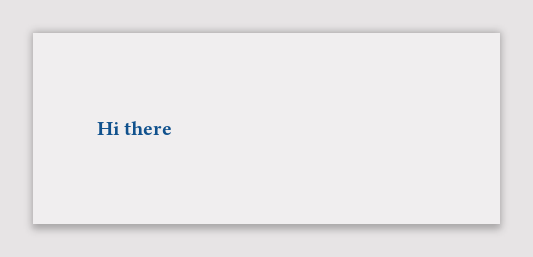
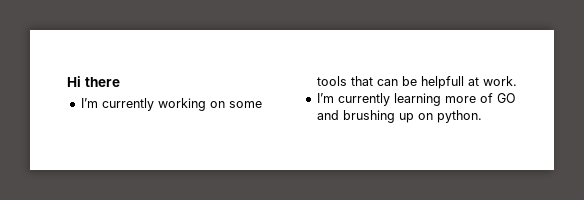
+ I’m currently working on some tools that can be helpfull at work.
+ I’m currently learning more of GO and brushing up on python.

